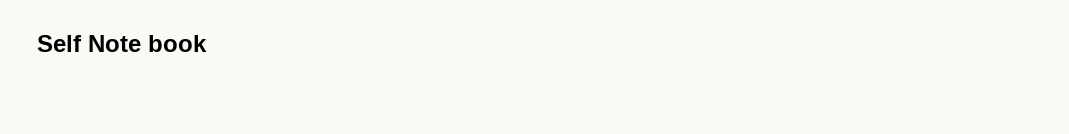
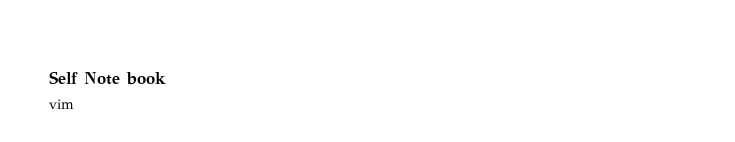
+ vim

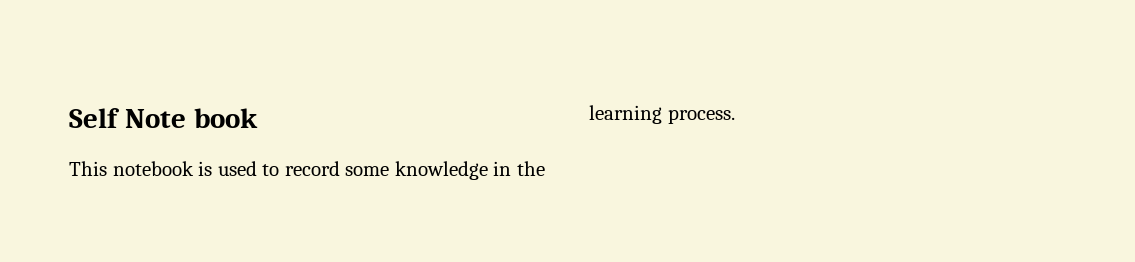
- vim
+ This notebook is used to record some knowledge in the learning process.

